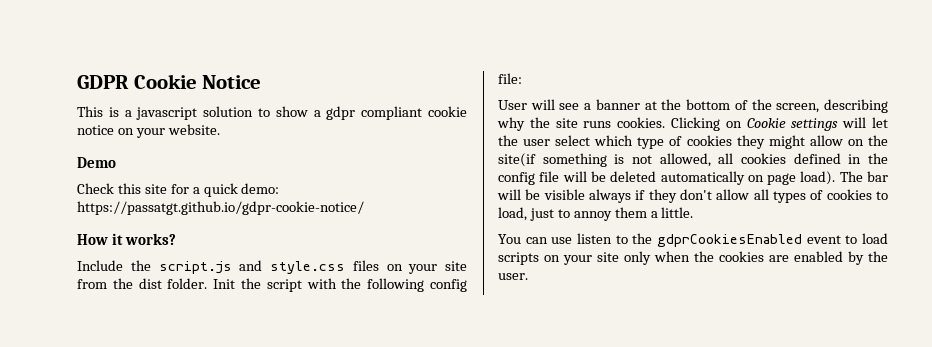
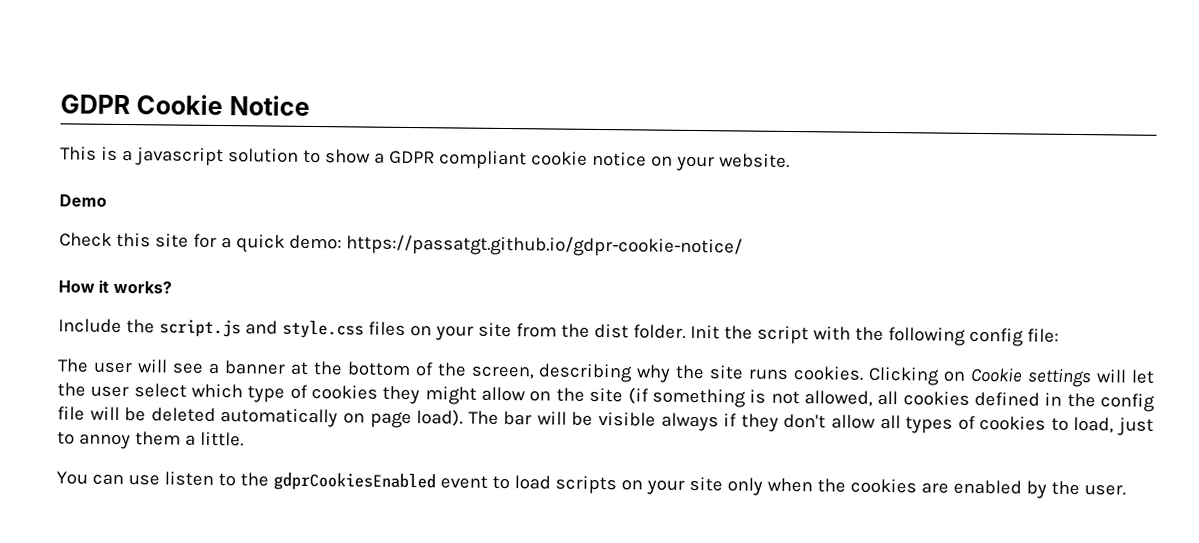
- This is a javascript solution to show a gdpr compliant cookie notice on your website.
+ This is a javascript solution to show a GDPR compliant cookie notice on your website.
- User will see a banner at the bottom of the screen, describing why the site runs cookies.
+ The user will see a banner at the bottom of the screen, describing why the site runs cookies.
- Clicking on Cookie settings will let the user select which type of cookies they might allow on the site(if something is not allowed, all cookies defined in the config file will be deleted automatically on page load).
+ Clicking on Cookie settings will let the user select which type of cookies they might allow on the site (if something is not allowed, all cookies defined in the config file will be deleted automatically on page load).

